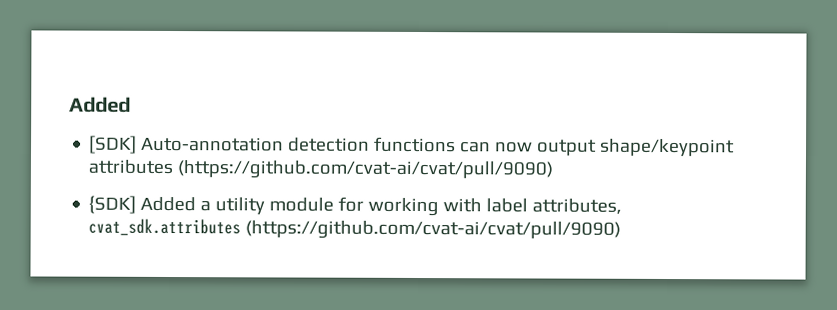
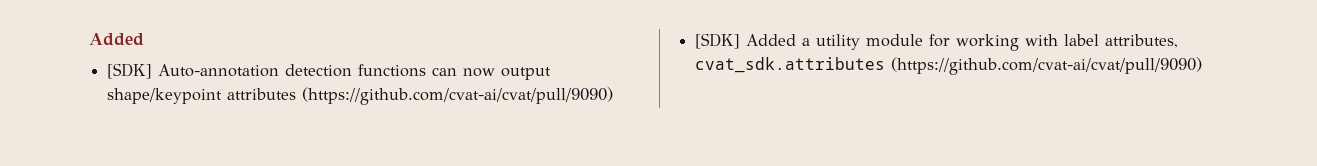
- {SDK] Added a utility module for working with label attributes, cvat_sdk.attributes (https://github.com/cvat-ai/cvat/pull/9090)
+ [SDK] Added a utility module for working with label attributes, cvat_sdk.attributes (https://github.com/cvat-ai/cvat/pull/9090)

